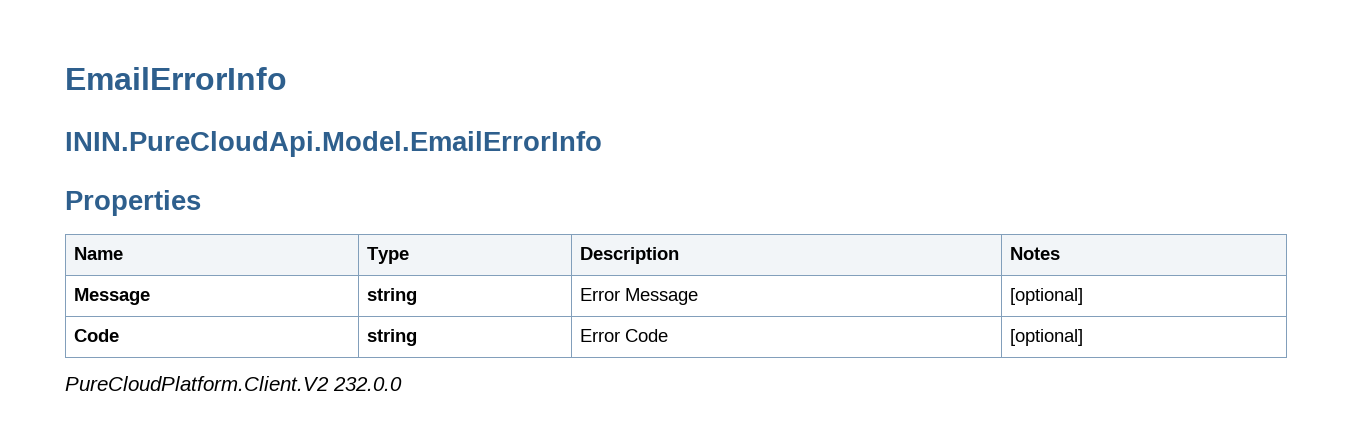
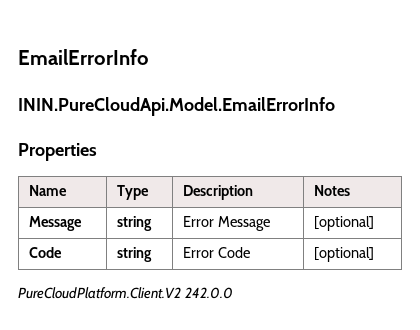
- PureCloudPlatform.Client.V2 232.0.0
+ PureCloudPlatform.Client.V2 242.0.0

